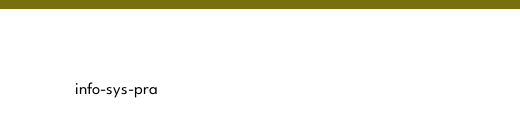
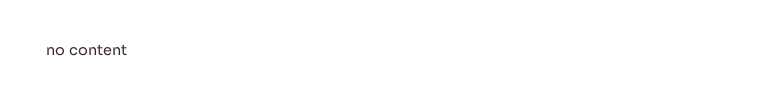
- info-sys-pra
+ no content

